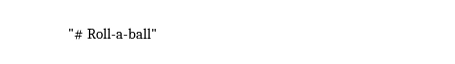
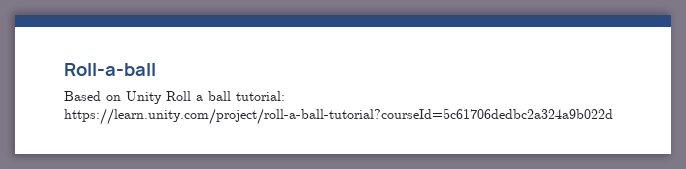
- "# Roll-a-ball"
+ Roll-a-ball
+ Based on Unity Roll a ball tutorial: https://learn.unity.com/project/roll-a-ball-tutorial?courseId=5c61706dedbc2a324a9b022d

